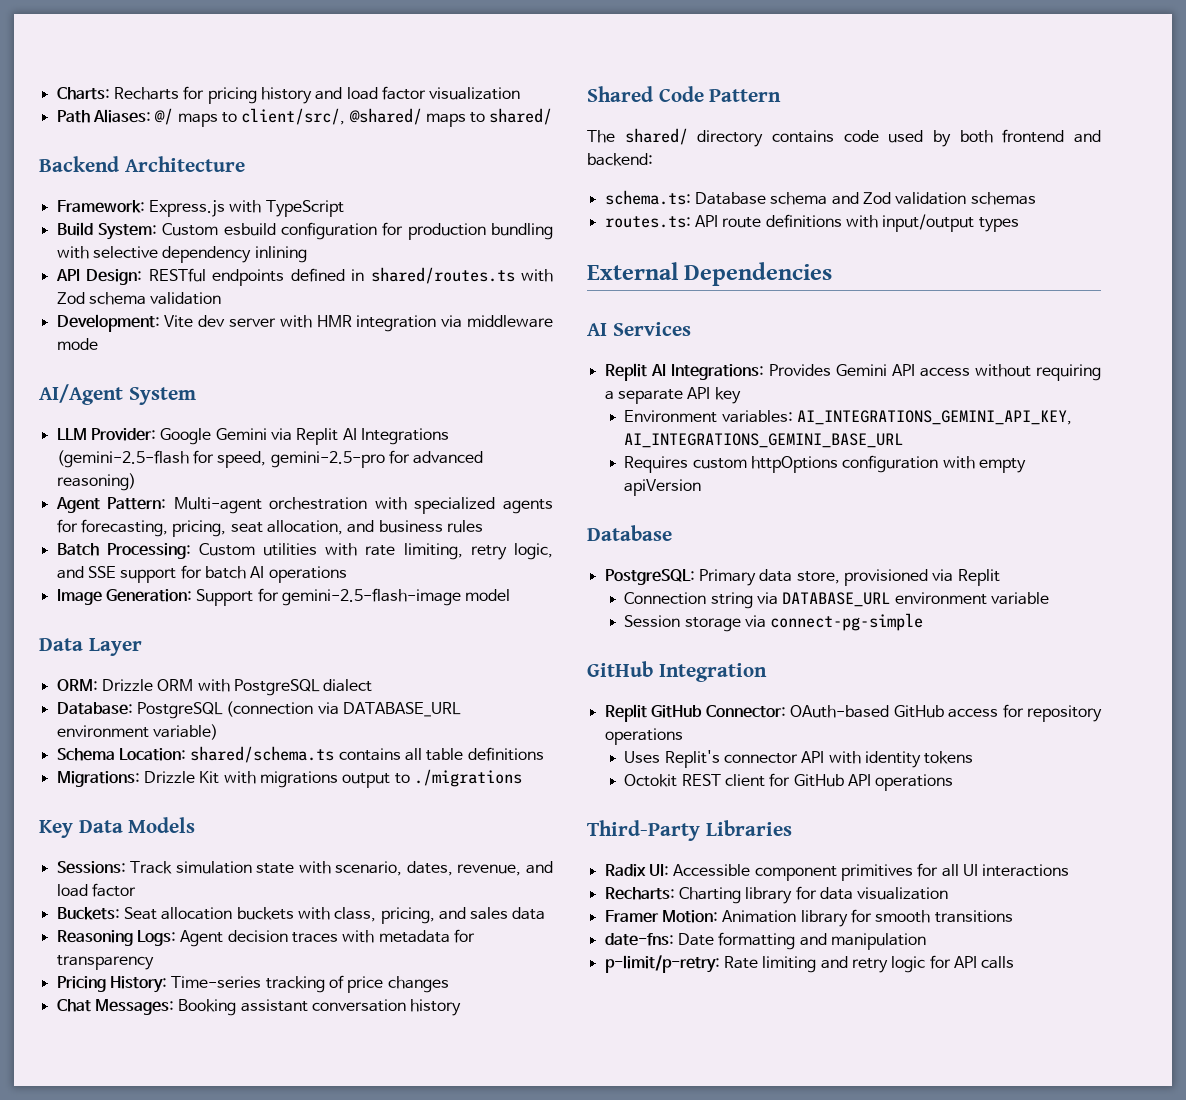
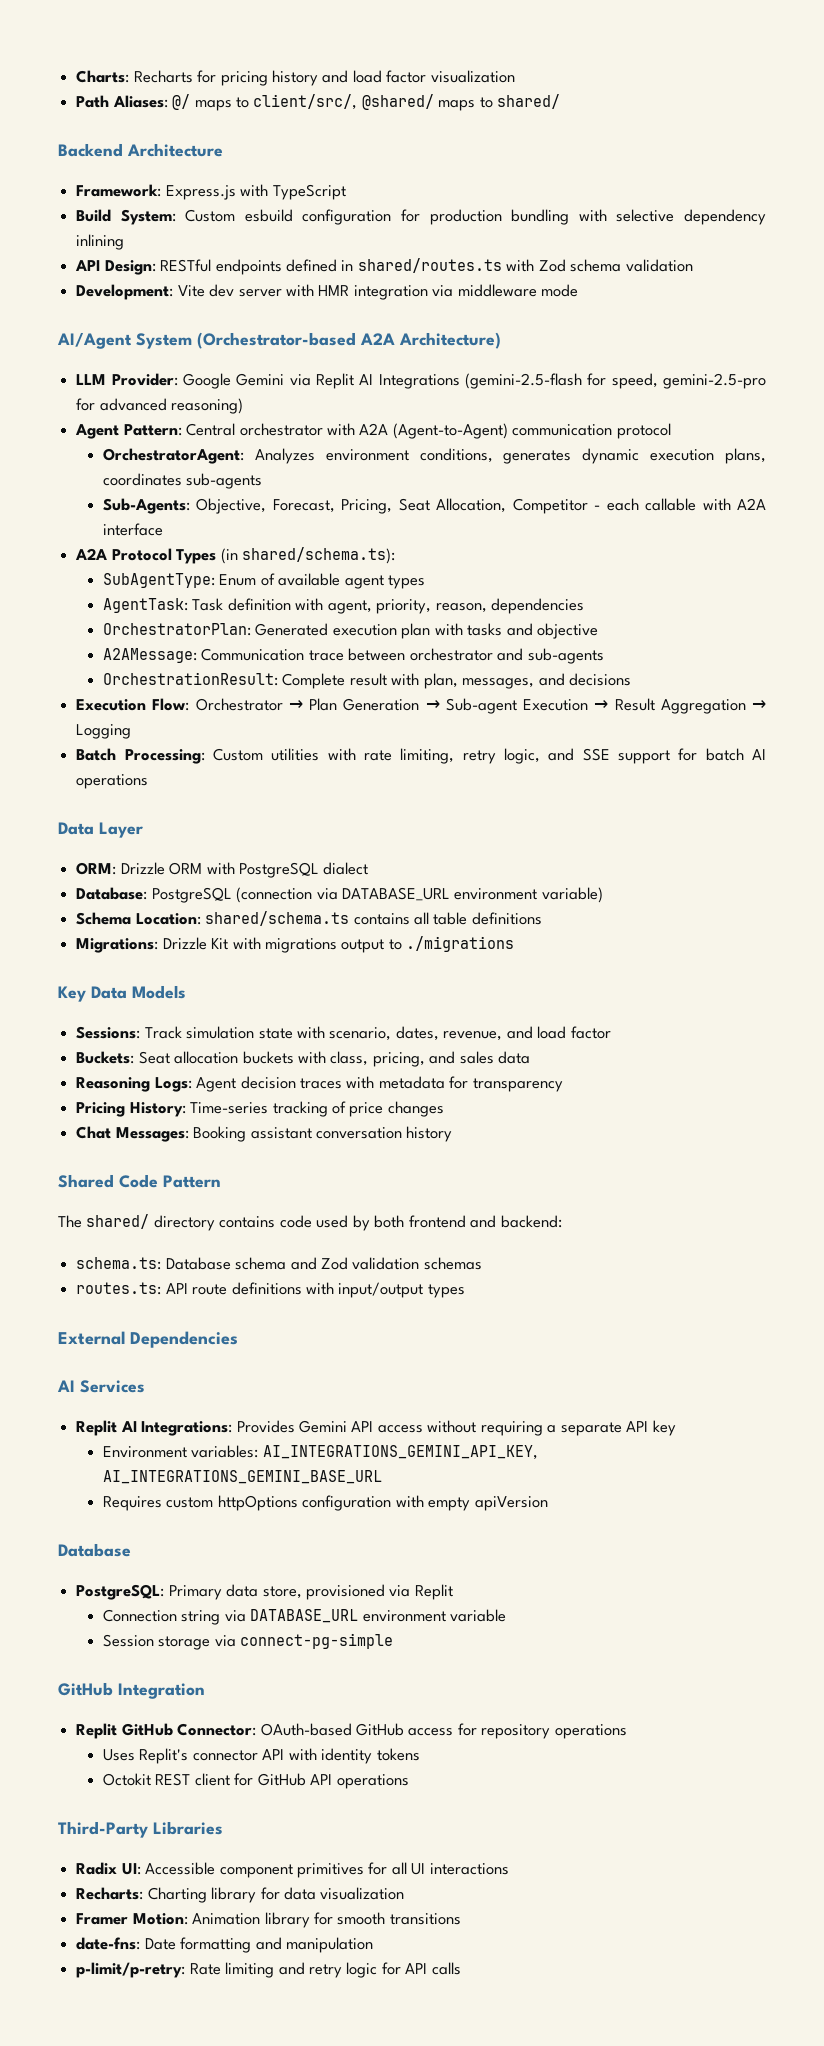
- AI/Agent System
+ AI/Agent System (Orchestrator-based A2A Architecture)
- Agent Pattern: Multi-agent orchestration with specialized agents for forecasting, pricing, seat allocation, and business rules
+ Agent Pattern: Central orchestrator with A2A (Agent-to-Agent) communication protocol
+ OrchestratorAgent: Analyzes environment conditions, generates dynamic execution plans, coordinates sub-agents
+ Sub-Agents: Objective, Forecast, Pricing, Seat Allocation, Competitor - each callable with A2A interface
+ A2A Protocol Types (in shared/schema.ts):
+ SubAgentType: Enum of available agent types
+ AgentTask: Task definition with agent, priority, reason, dependencies
+ OrchestratorPlan: Generated execution plan with tasks and objective
+ A2AMessage: Communication trace between orchestrator and sub-agents
+ OrchestrationResult: Complete result with plan, messages, and decisions
+ Execution Flow: Orchestrator → Plan Generation → Sub-agent Execution → Result Aggregation → Logging
- Image Generation: Support for gemini-2.5-flash-image model

